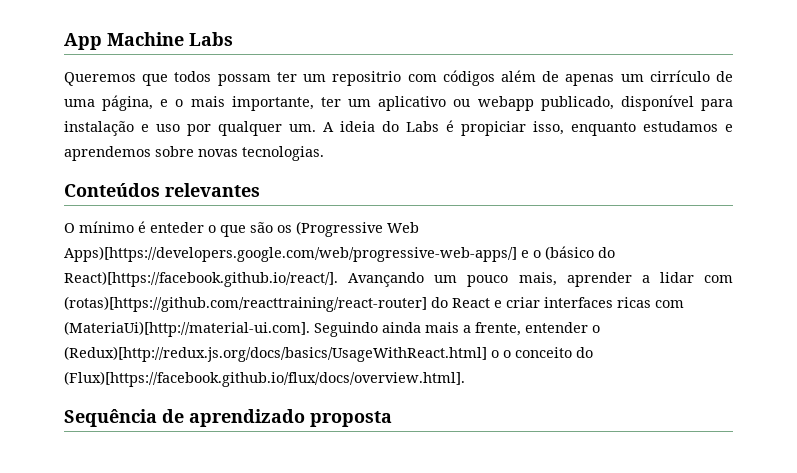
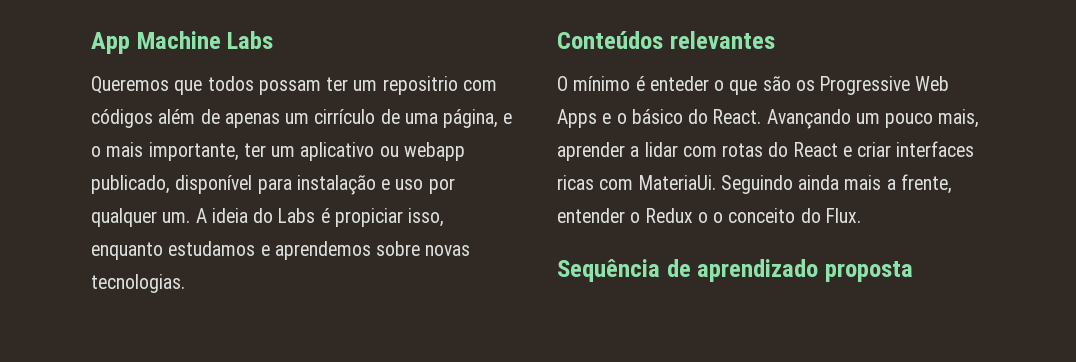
- O mínimo é enteder o que são os (Progressive Web Apps)[https://developers.google.com/web/progressive-web-apps/] e o (básico do React)[https://facebook.github.io/react/]. Avançando um pouco mais, aprender a lidar com (rotas)[https://github.com/reacttraining/react-router] do React e criar interfaces ricas com (MateriaUi)[http://material-ui.com]. Seguindo ainda mais a frente, entender o (Redux)[http://redux.js.org/docs/basics/UsageWithReact.html] o o conceito do (Flux)[https://facebook.github.io/flux/docs/overview.html].
+ O mínimo é enteder o que são os Progressive Web Apps e o básico do React. Avançando um pouco mais, aprender a lidar com rotas do React e criar interfaces ricas com MateriaUi. Seguindo ainda mais a frente, entender o Redux o o conceito do Flux.

